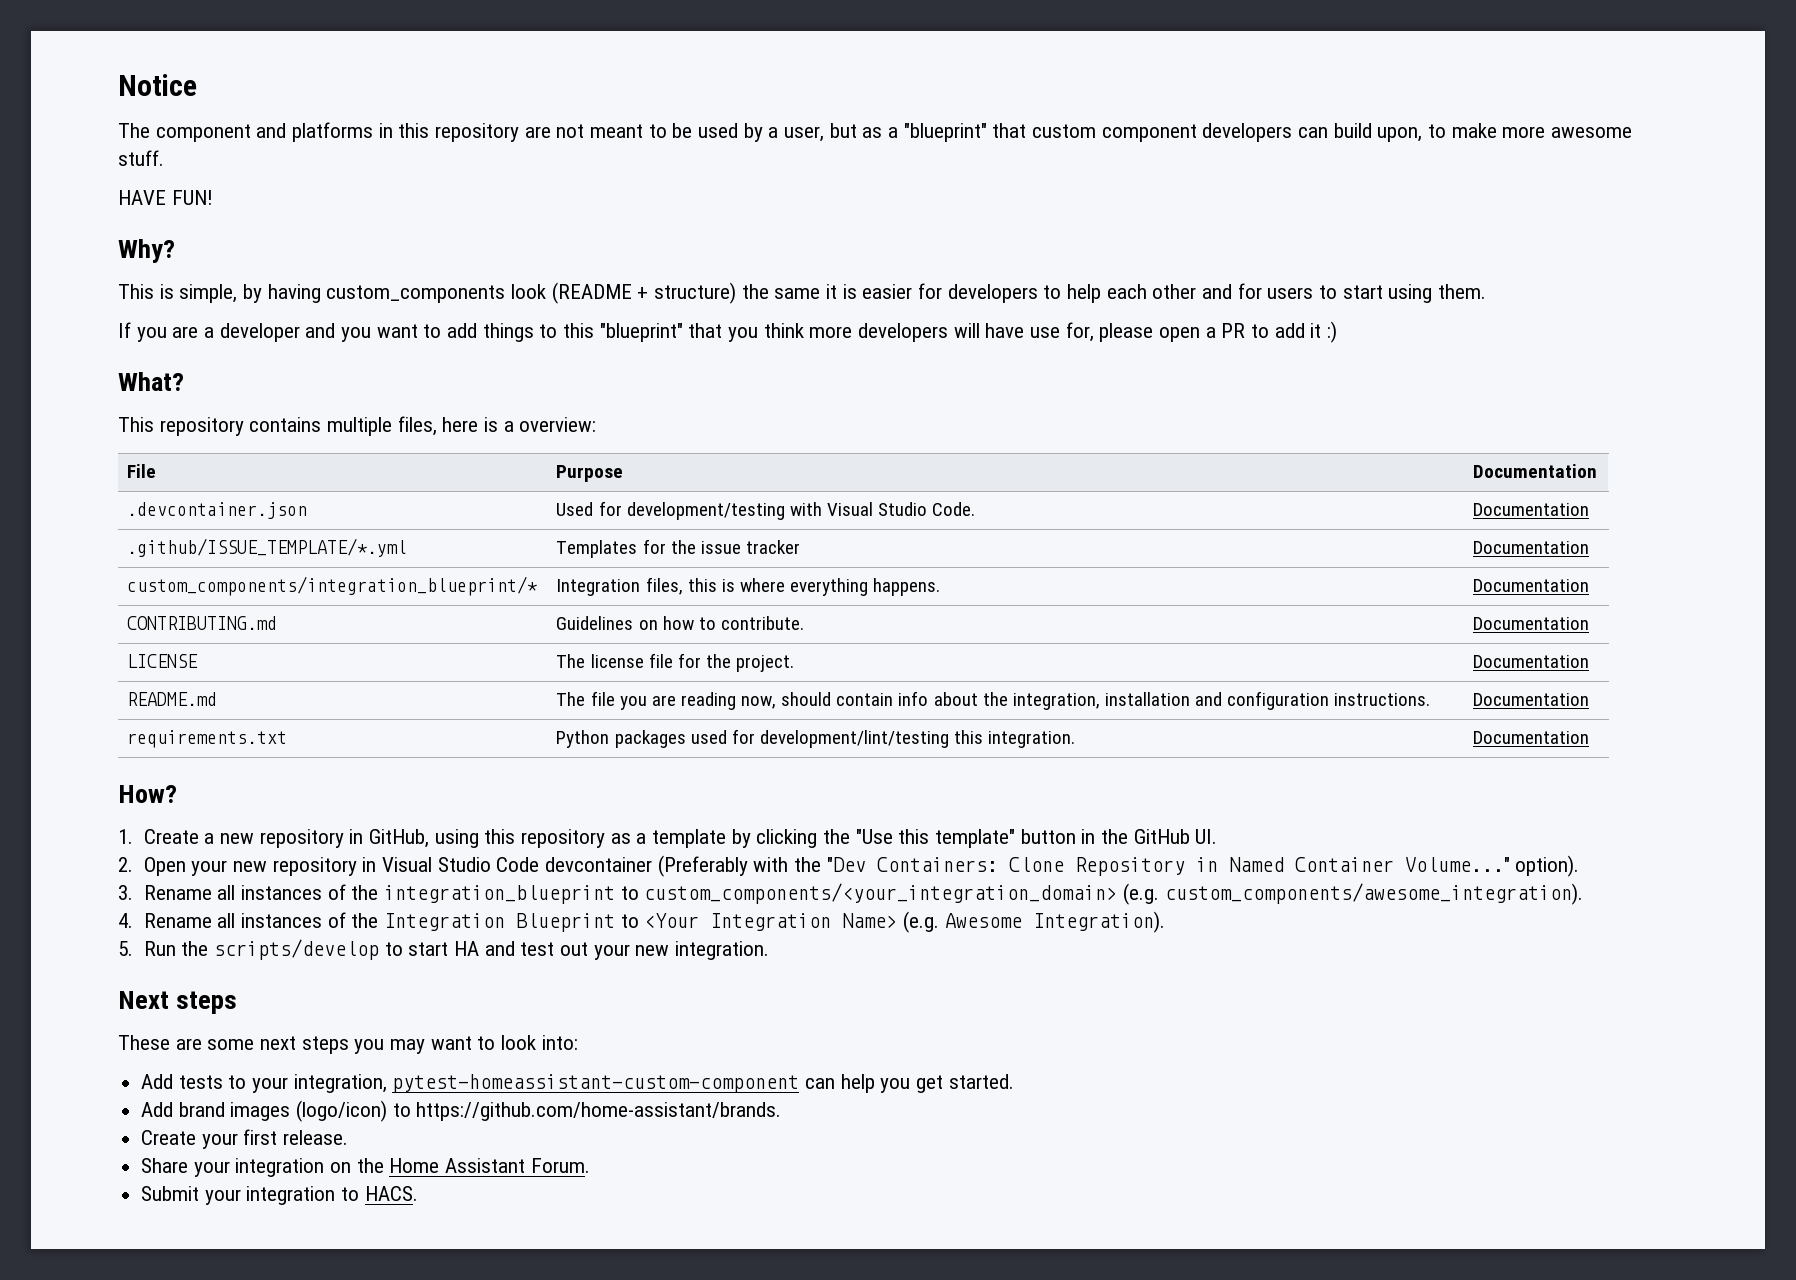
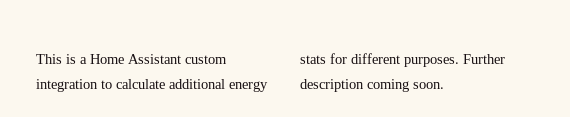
- Notice
- The component and platforms in this repository are not meant to be used by a user, but as a "blueprint" that custom component developers can build upon, to make more awesome stuff.
- HAVE FUN!
- Why?
- This is simple, by having custom_components look (README + structure) the same it is easier for developers to help each other and for users to start using them.
- If you are a developer and you want to add things to this "blueprint" that you think more developers will have use for, please open a PR to add it :)
- What?
- This repository contains multiple files, here is a overview:
- File | Purpose | Documentation
- .devcontainer.json | Used for development/testing with Visual Studio Code. | Documentation
- .github/ISSUE_TEMPLATE/*.yml | Templates for the issue tracker | Documentation
- custom_components/integration_blueprint/* | Integration files, this is where everything happens. | Documentation
- CONTRIBUTING.md | Guidelines on how to contribute. | Documentation
- LICENSE | The license file for the project. | Documentation
- README.md | The file you are reading now, should contain info about the integration, installation and configuration instructions. | Documentation
- requirements.txt | Python packages used for development/lint/testing this integration. | Documentation
- How?
- 1. Create a new repository in GitHub, using this repository as a template by clicking the "Use this template" button in the GitHub UI.
- 2. Open your new repository in Visual Studio Code devcontainer (Preferably with the "Dev Containers: Clone Repository in Named Container Volume..." option).
- 3. Rename all instances of the integration_blueprint to custom_components/<your_integration_domain> (e.g. custom_components/awesome_integration).
- 4. Rename all instances of the Integration Blueprint to <Your Integration Name> (e.g. Awesome Integration).
- 5. Run the scripts/develop to start HA and test out your new integration.
- Next steps
- These are some next steps you may want to look into:
- Add tests to your integration, pytest-homeassistant-custom-component can help you get started.
- Add brand images (logo/icon) to https://github.com/home-assistant/brands.
- Create your first release.
- Share your integration on the Home Assistant Forum.
- Submit your integration to HACS.
+ This is a Home Assistant custom integration to calculate additional energy stats for different purposes. Further description coming soon.

